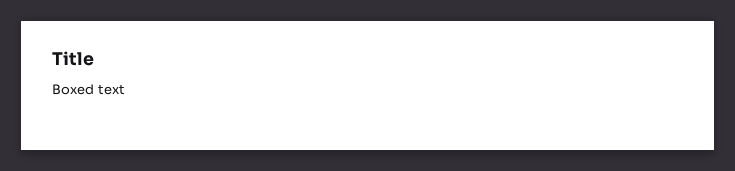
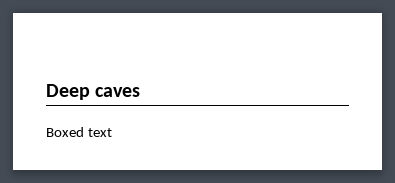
- Title
+ Deep caves

